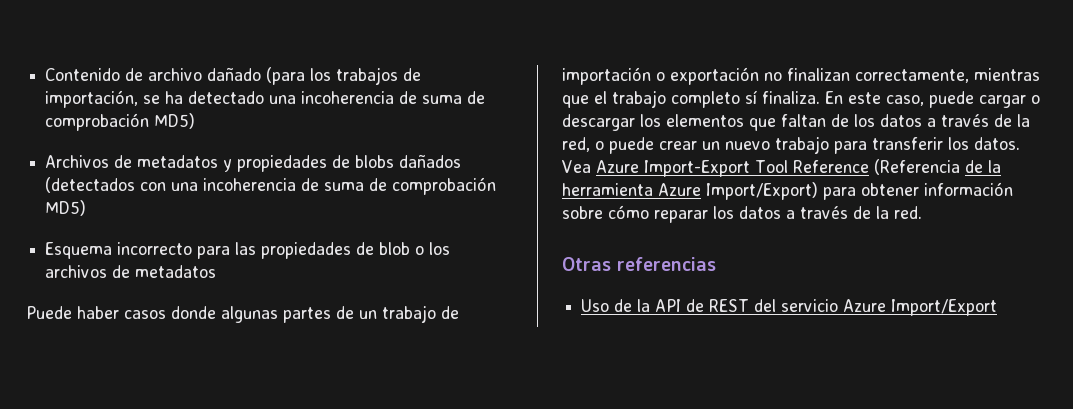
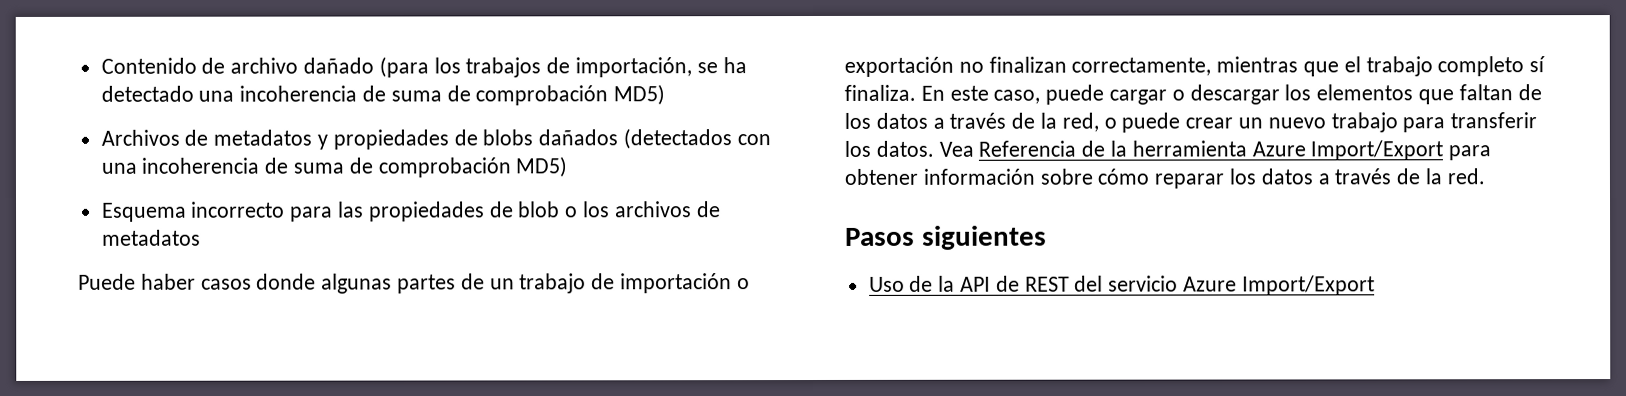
- Vea Azure Import-Export Tool Reference (Referencia de la herramienta Azure Import/Export) para obtener información sobre cómo reparar los datos a través de la red.
+ Vea Referencia de la herramienta Azure Import/Export para obtener información sobre cómo reparar los datos a través de la red.
- Otras referencias
+ Pasos siguientes

